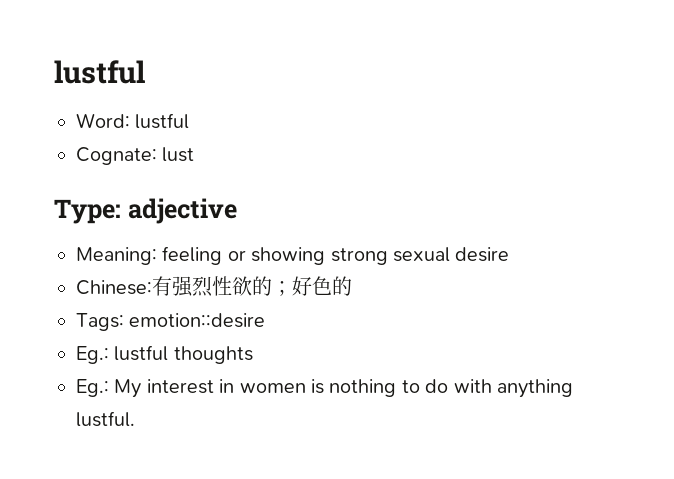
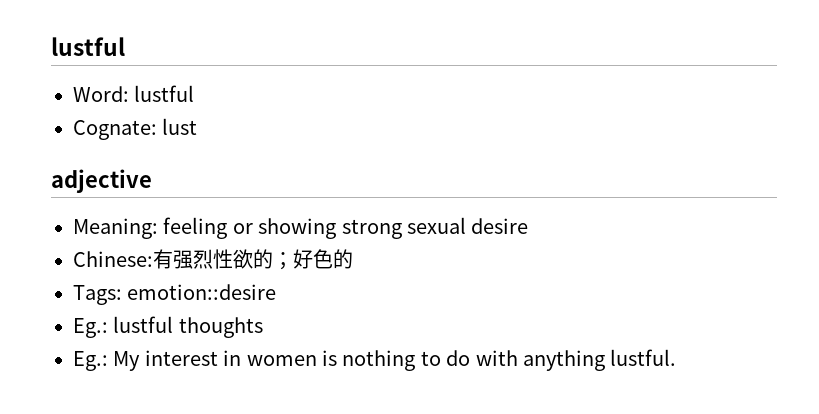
- Type: adjective
+ adjective

